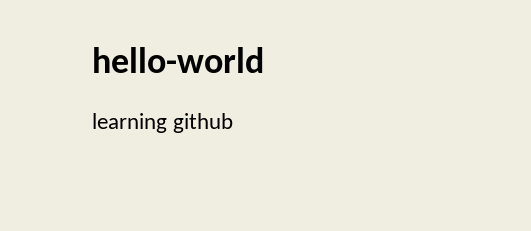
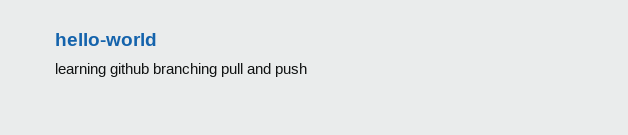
- learning github
+ learning github branching pull and push

